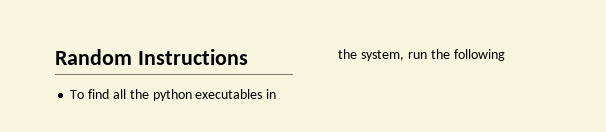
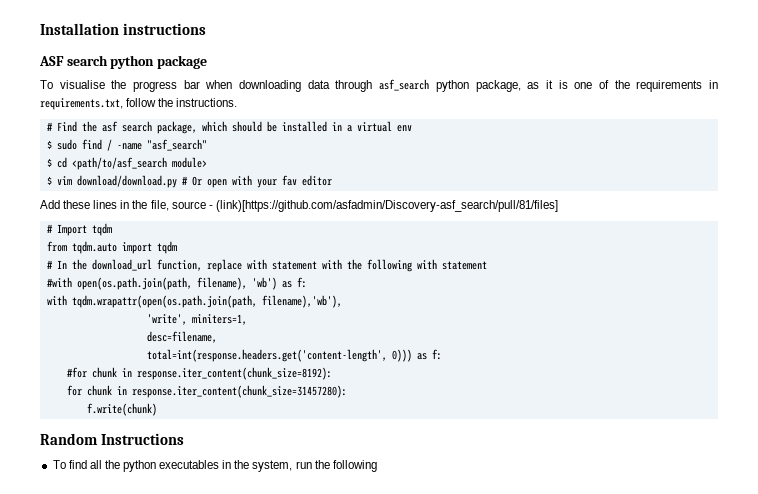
+ Installation instructions
+ ASF search python package
+ To visualise the progress bar when downloading data through asf_search python package, as it is one of the requirements in requirements.txt, follow the instructions.
+ # Find the asf search package, which should be installed in a virtual env
+ $ sudo find / -name "asf_search"
+ $ cd <path/to/asf_search module>
+ $ vim download/download.py # Or open with your fav editor
+ Add these lines in the file, source - (link)[https://github.com/asfadmin/Discovery-asf_search/pull/81/files]
+ # Import tqdm
+ from tqdm.auto import tqdm
+ # In the download_url function, replace with statement with the following with statement
+ #with open(os.path.join(path, filename), 'wb') as f:
+ with tqdm.wrapattr(open(os.path.join(path, filename),'wb'),
+ 'write', miniters=1,
+ desc=filename,
+ total=int(response.headers.get('content-length', 0))) as f:
+ #for chunk in response.iter_content(chunk_size=8192):
+ for chunk in response.iter_content(chunk_size=31457280):
+ f.write(chunk)

